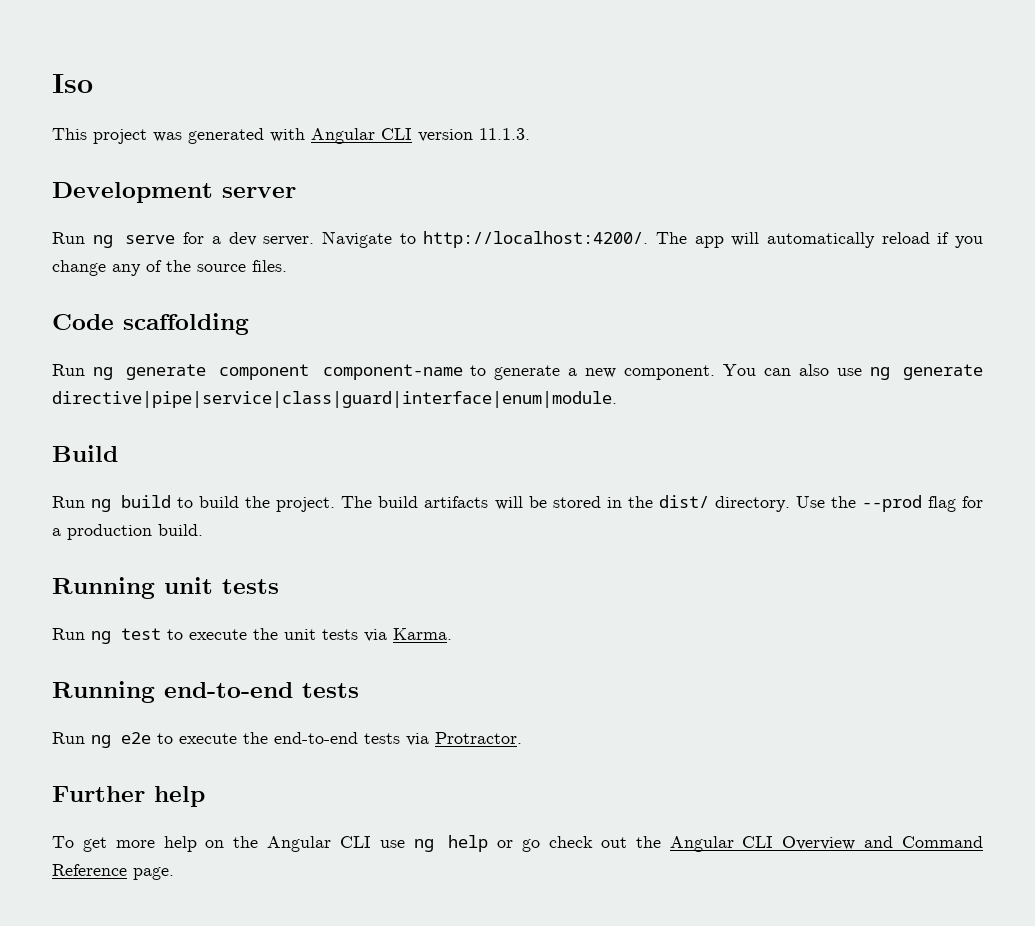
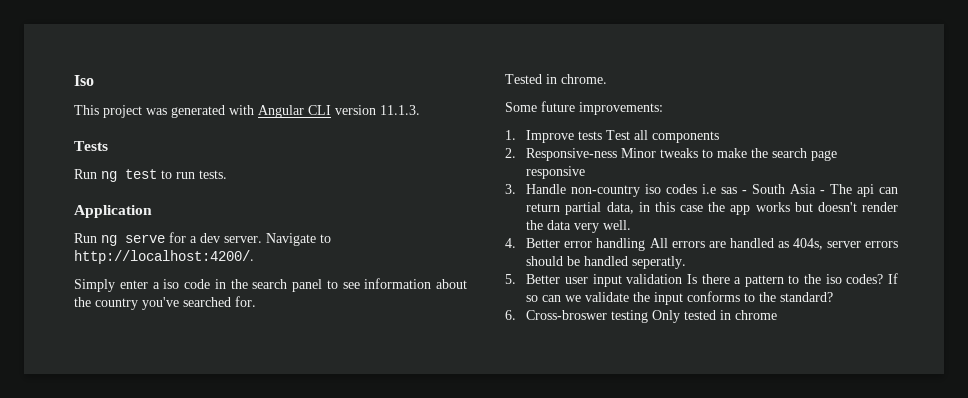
- Development server
+ Tests
+ Run ng test to run tests.
+ Application
- Navigate to http://localhost:4200/. The app will automatically reload if you change any of the source files.
- Code scaffolding
- Run ng generate component component-name to generate a new component. You can also use ng generate directive|pipe|service|class|guard|interface|enum|module.
- Build
- Run ng build to build the project. The build artifacts will be stored in the dist/ directory. Use the --prod flag for a production build.
- Running unit tests
- Run ng test to execute the unit tests via Karma.
- Running end-to-end tests
- Run ng e2e to execute the end-to-end tests via Protractor.
- Further help
- To get more help on the Angular CLI use ng help or go check out the Angular CLI Overview and Command Reference page.
+ Navigate to http://localhost:4200/.
+ Simply enter a iso code in the search panel to see information about the country you've searched for.
+ Tested in chrome.
+ Some future improvements:
+ 1. Improve tests Test all components
+ 2. Responsive-ness Minor tweaks to make the search page responsive
+ 3. Handle non-country iso codes i.e sas - South Asia - The api can return partial data, in this case the app works but doesn't render the data very well.
+ 4. Better error handling All errors are handled as 404s, server errors should be handled seperatly.
+ 5. Better user input validation Is there a pattern to the iso codes? If so can we validate the input conforms to the standard?
+ 6. Cross-broswer testing Only tested in chrome

